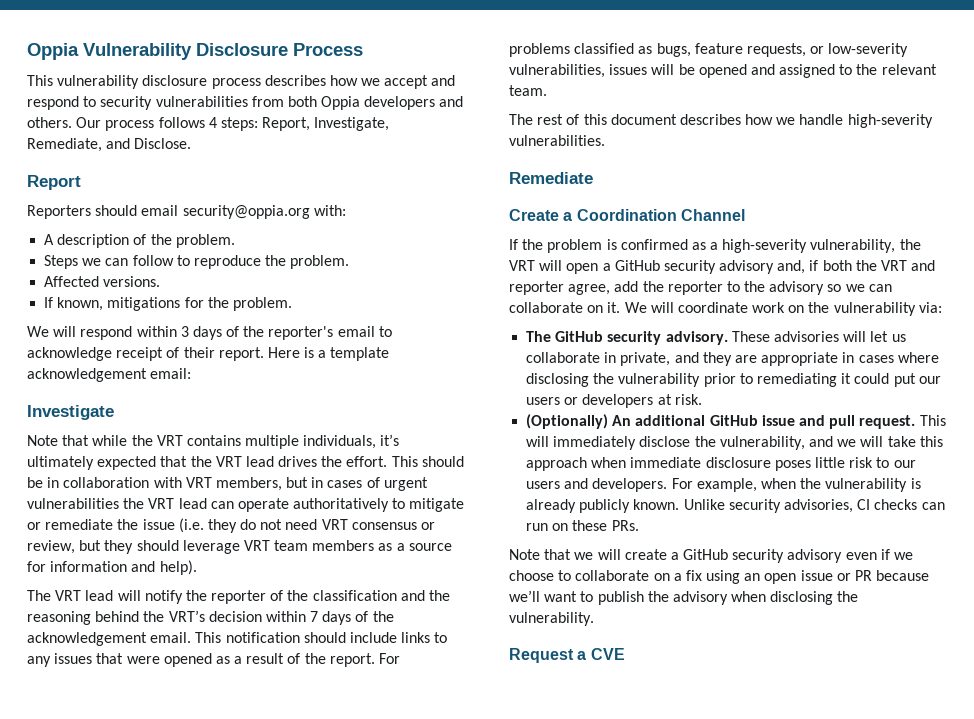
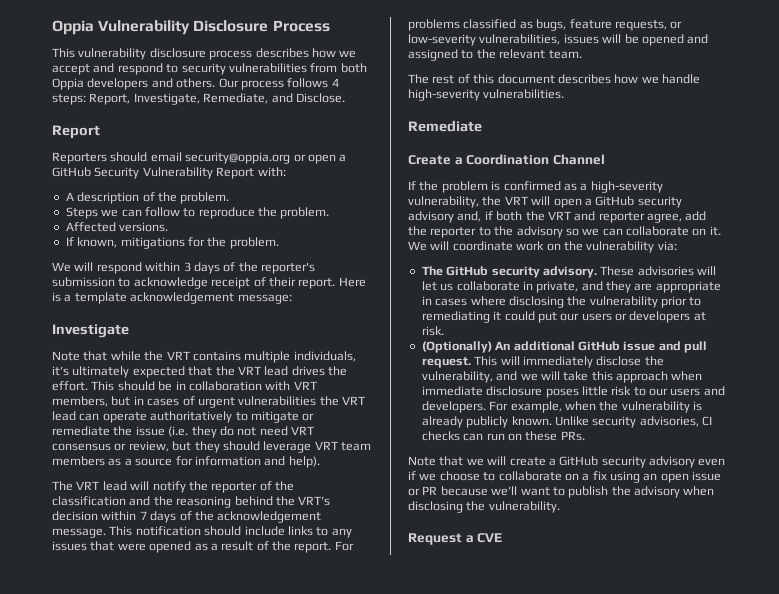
- Reporters should email security@oppia.org with:
+ Reporters should email security@oppia.org or open a GitHub Security Vulnerability Report with:
- We will respond within 3 days of the reporter's email to acknowledge receipt of their report.
+ We will respond within 3 days of the reporter's submission to acknowledge receipt of their report.
- Here is a template acknowledgement email:
+ Here is a template acknowledgement message:
- The VRT lead will notify the reporter of the classification and the reasoning behind the VRT’s decision within 7 days of the acknowledgement email.
+ The VRT lead will notify the reporter of the classification and the reasoning behind the VRT’s decision within 7 days of the acknowledgement message.

